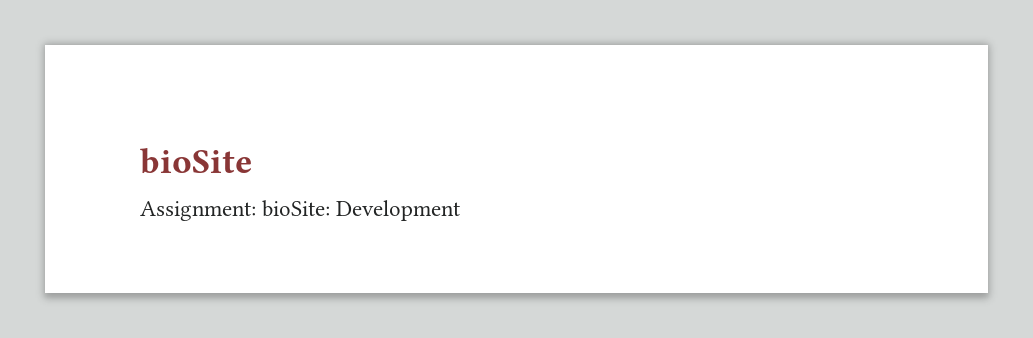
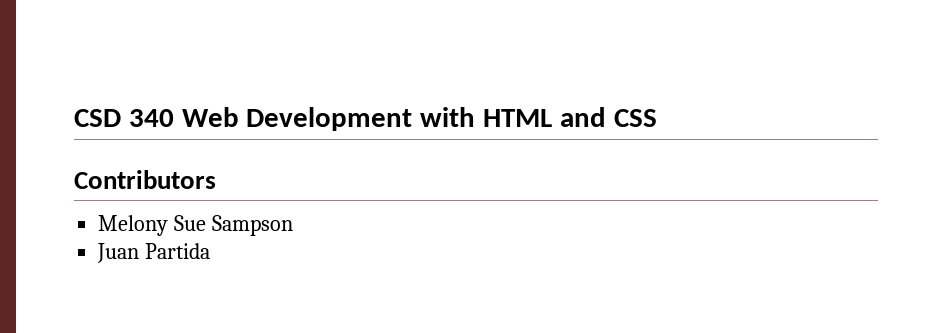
- bioSite
- Assignment: bioSite: Development
+ CSD 340 Web Development with HTML and CSS
+ Contributors
+ Melony Sue Sampson
+ Juan Partida

